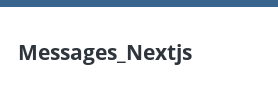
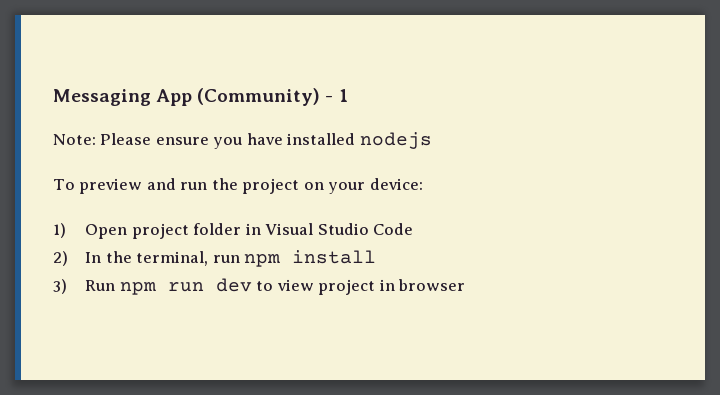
- Messages_Nextjs
+ Messaging App (Community) - 1
+ Note: Please ensure you have installed nodejs
+ To preview and run the project on your device:
+ 1) Open project folder in Visual Studio Code
+ 2) In the terminal, run npm install
+ 3) Run npm run dev to view project in browser

